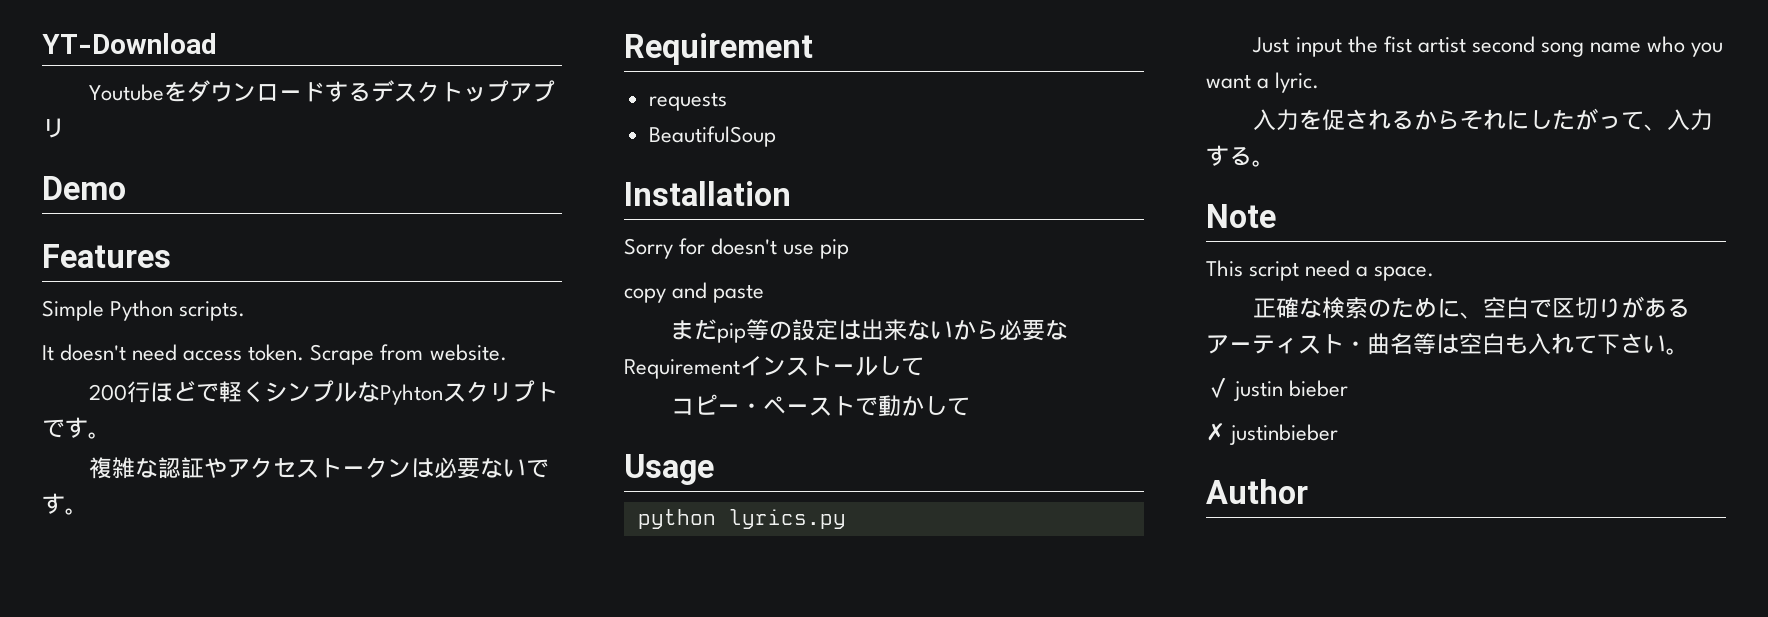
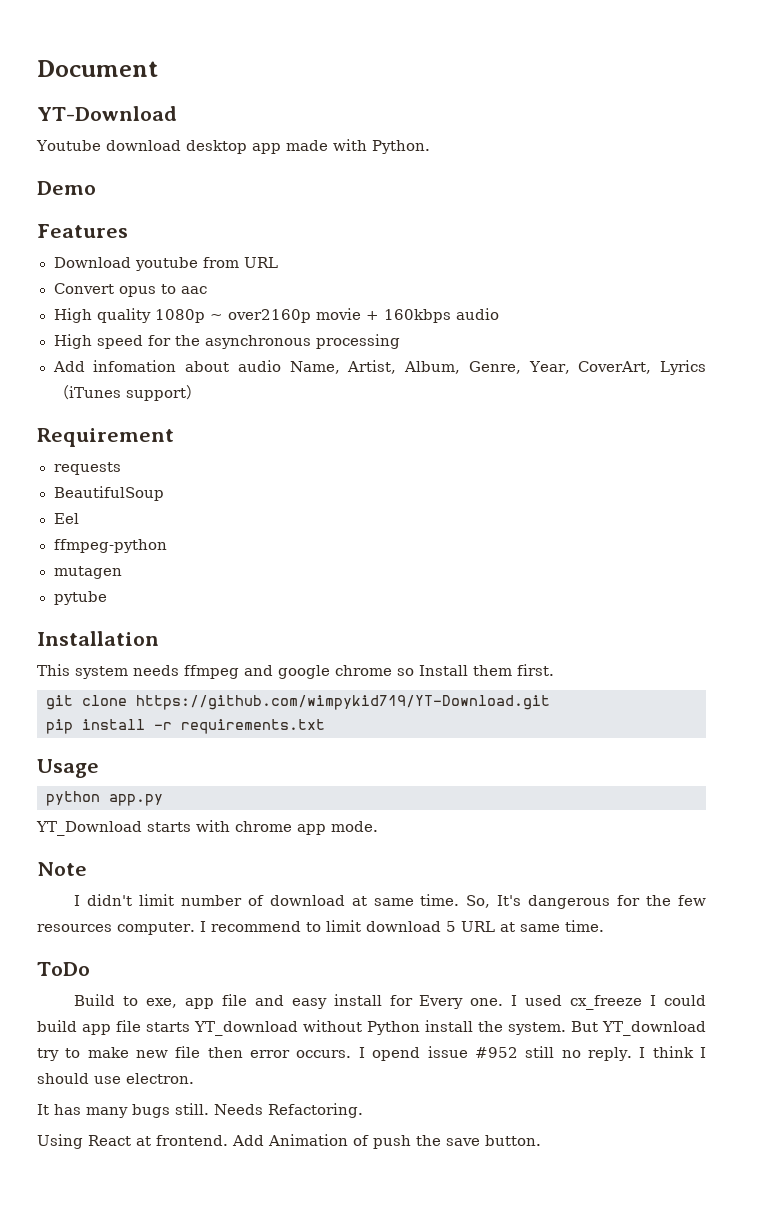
+ Document
- Youtubeをダウンロードするデスクトップアプリ
+ Youtube download desktop app made with Python.
  Demo
  Features
- Simple Python scripts.
- It doesn't need access token. Scrape from website.
- 200行ほどで軽くシンプルなPyhtonスクリプトです。
- 複雑な認証やアクセストークンは必要ないです。
+ Download youtube from URL
+ Convert opus to aac
+ High quality 1080p ~ over2160p movie + 160kbps audio
+ High speed for the asynchronous processing
+ Add infomation about audio Name, Artist, Album, Genre, Year, CoverArt, Lyrics（iTunes support）
  Requirement
  requests
  BeautifulSoup
+ Eel
+ ffmpeg-python
+ mutagen
+ pytube
  Installation
- Sorry for doesn't use pip
- copy and paste
- まだpip等の設定は出来ないから必要なRequirementインストールして
- コピー・ペーストで動かして
+ This system needs ffmpeg and google chrome so Install them first.
+ git clone https://github.com/wimpykid719/YT-Download.git
+ pip install -r requirements.txt
  Usage
- python lyrics.py
- Just input the fist artist second song name who you want a lyric.
- 入力を促されるからそれにしたがって、入力する。
+ python app.py
+ YT_Download starts with chrome app mode.
  Note
- This script need a space.
- 正確な検索のために、空白で区切りがあるアーティスト・曲名等は空白も入れて下さい。
- ✓ justin bieber
- ✗ justinbieber
- Author
+ I didn't limit number of download at same time. So, It's dangerous for the few resources computer. I recommend to limit download 5 URL at same time.
+ ToDo
+ Build to exe, app file and easy install for Every one. I used cx_freeze I could build app file starts YT_download without Python install the system. But YT_download try to make new file then error occurs. I opend issue #952 still no reply. I think I should use electron.
+ It has many bugs still. Needs Refactoring.
+ Using React at frontend. Add Animation of push the save button.

